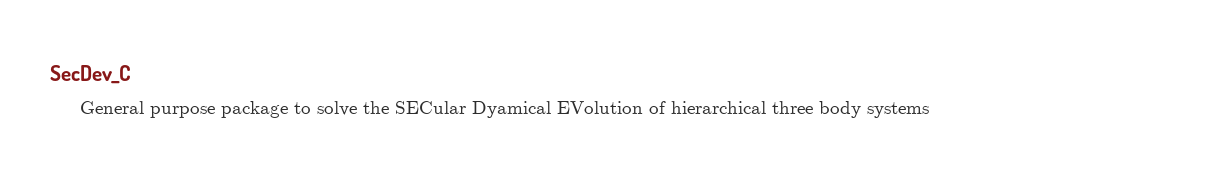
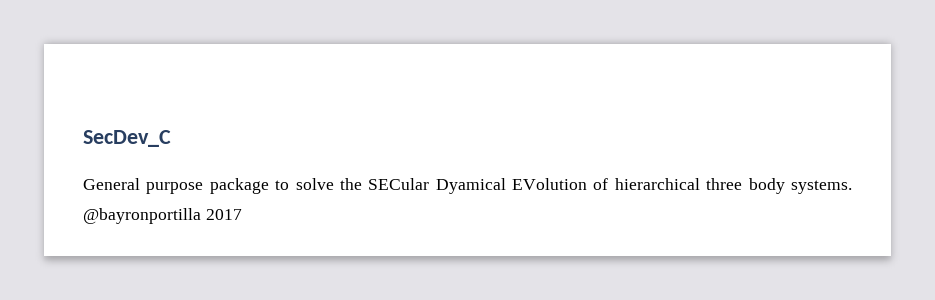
- General purpose package to solve the SECular Dyamical EVolution of hierarchical three body systems
+ General purpose package to solve the SECular Dyamical EVolution of hierarchical three body systems. @bayronportilla 2017

